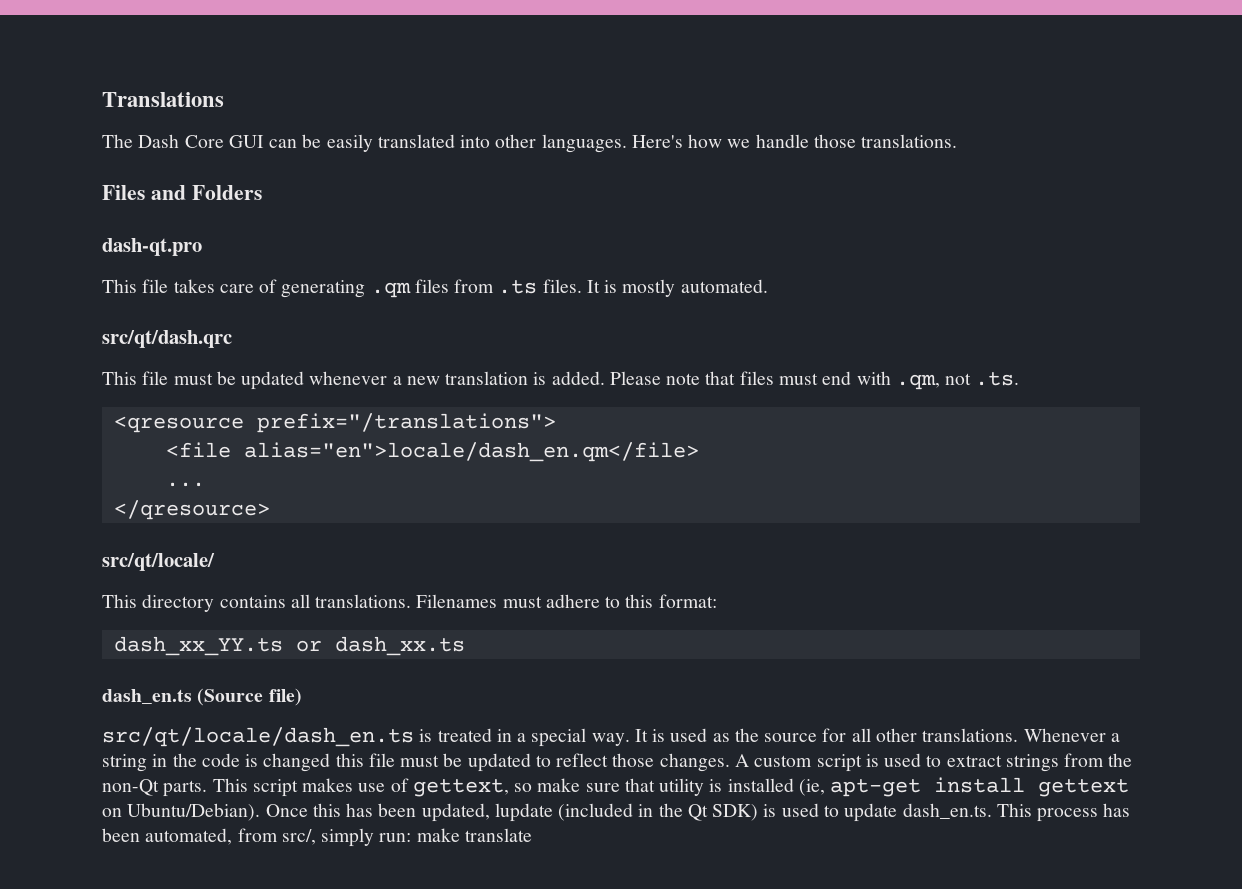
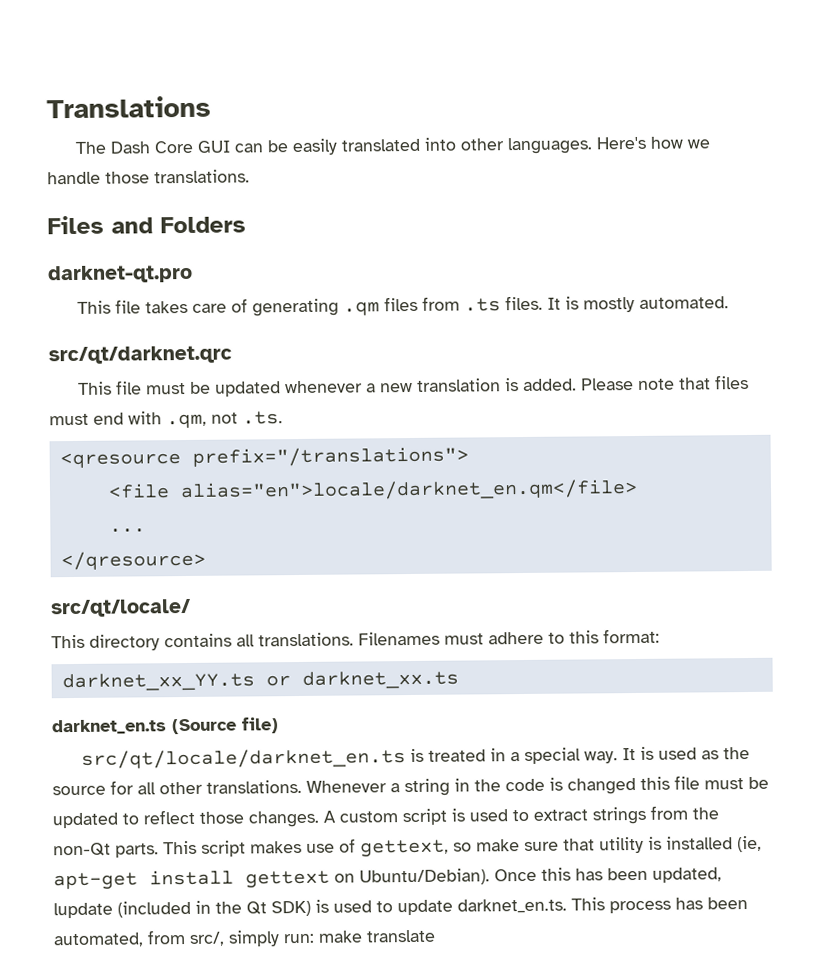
- dash-qt.pro
+ darknet-qt.pro
- src/qt/dash.qrc
+ src/qt/darknet.qrc
- <file alias="en">locale/dash_en.qm</file>
+ <file alias="en">locale/darknet_en.qm</file>
- dash_xx_YY.ts or dash_xx.ts
- dash_en.ts (Source file)
+ darknet_xx_YY.ts or darknet_xx.ts
+ darknet_en.ts (Source file)
- src/qt/locale/dash_en.ts is treated in a special way.
+ src/qt/locale/darknet_en.ts is treated in a special way.
- Once this has been updated, lupdate (included in the Qt SDK) is used to update dash_en.ts. This process has been automated, from src/, simply run: make translate
+ Once this has been updated, lupdate (included in the Qt SDK) is used to update darknet_en.ts. This process has been automated, from src/, simply run: make translate

